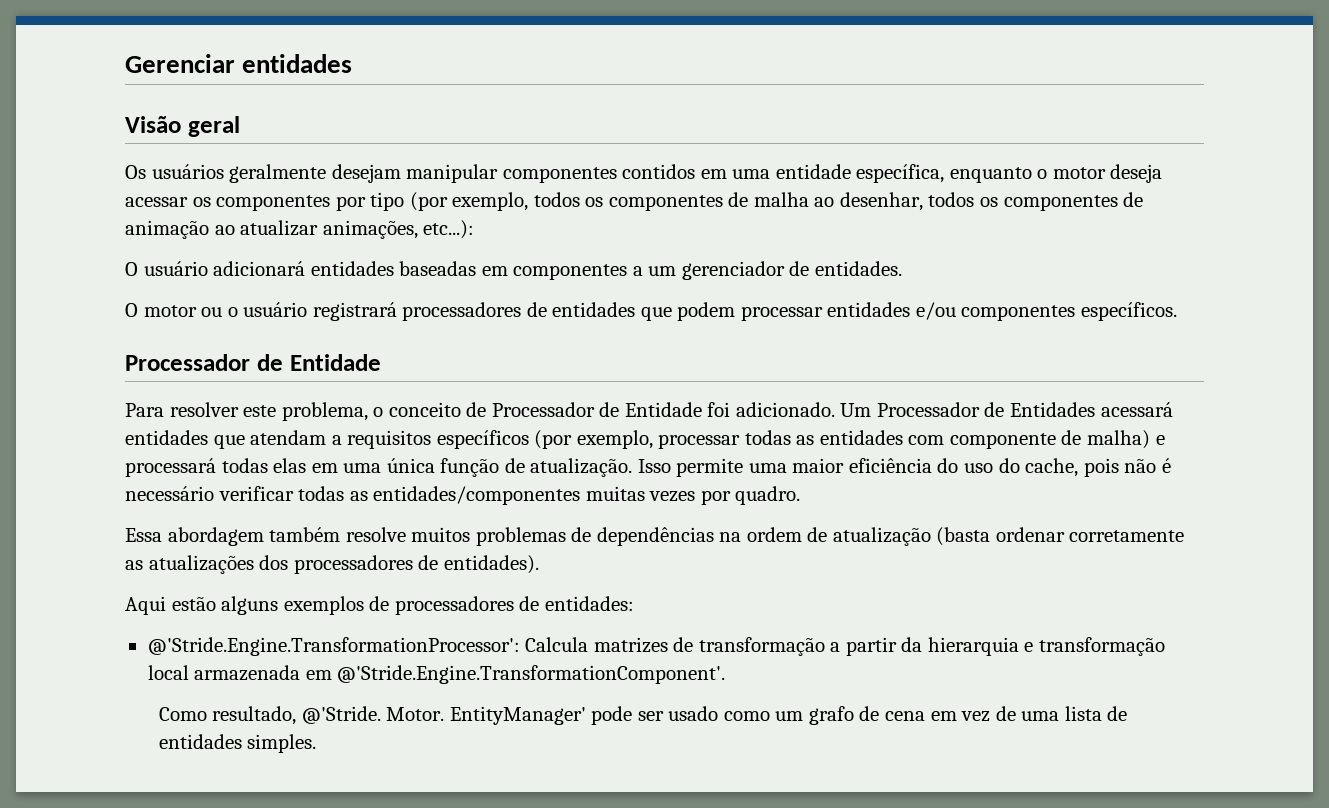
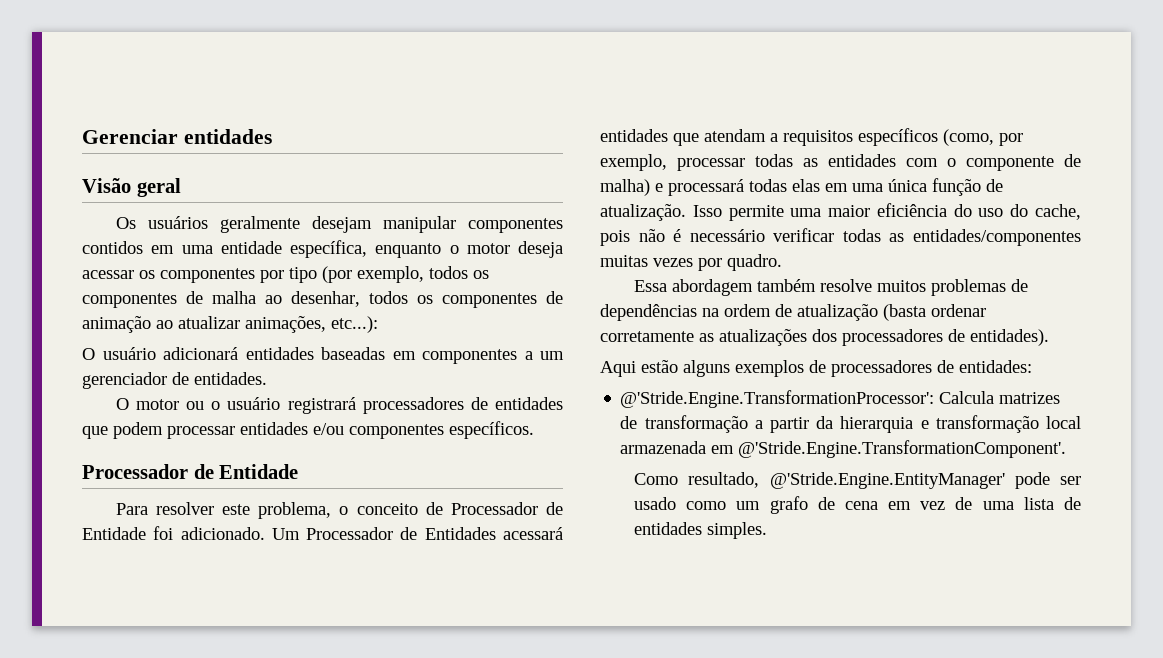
- Um Processador de Entidades acessará entidades que atendam a requisitos específicos (por exemplo, processar todas as entidades com componente de malha) e processará todas elas em uma única função de atualização.
+ Um Processador de Entidades acessará entidades que atendam a requisitos específicos (como, por exemplo, processar todas as entidades com o componente de malha) e processará todas elas em uma única função de atualização.
- Como resultado, @'Stride. Motor. EntityManager' pode ser usado como um grafo de cena em vez de uma lista de entidades simples.
+ Como resultado, @'Stride.Engine.EntityManager' pode ser usado como um grafo de cena em vez de uma lista de entidades simples.

